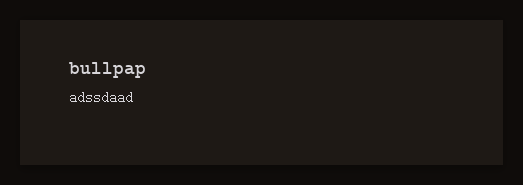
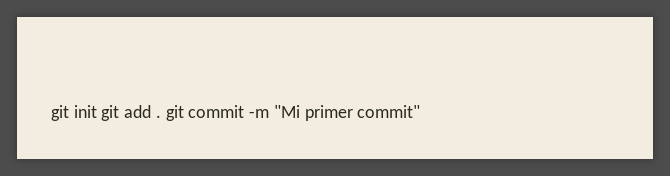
- bullpap
- adssdaad
+ git init git add . git commit -m "Mi primer commit"

